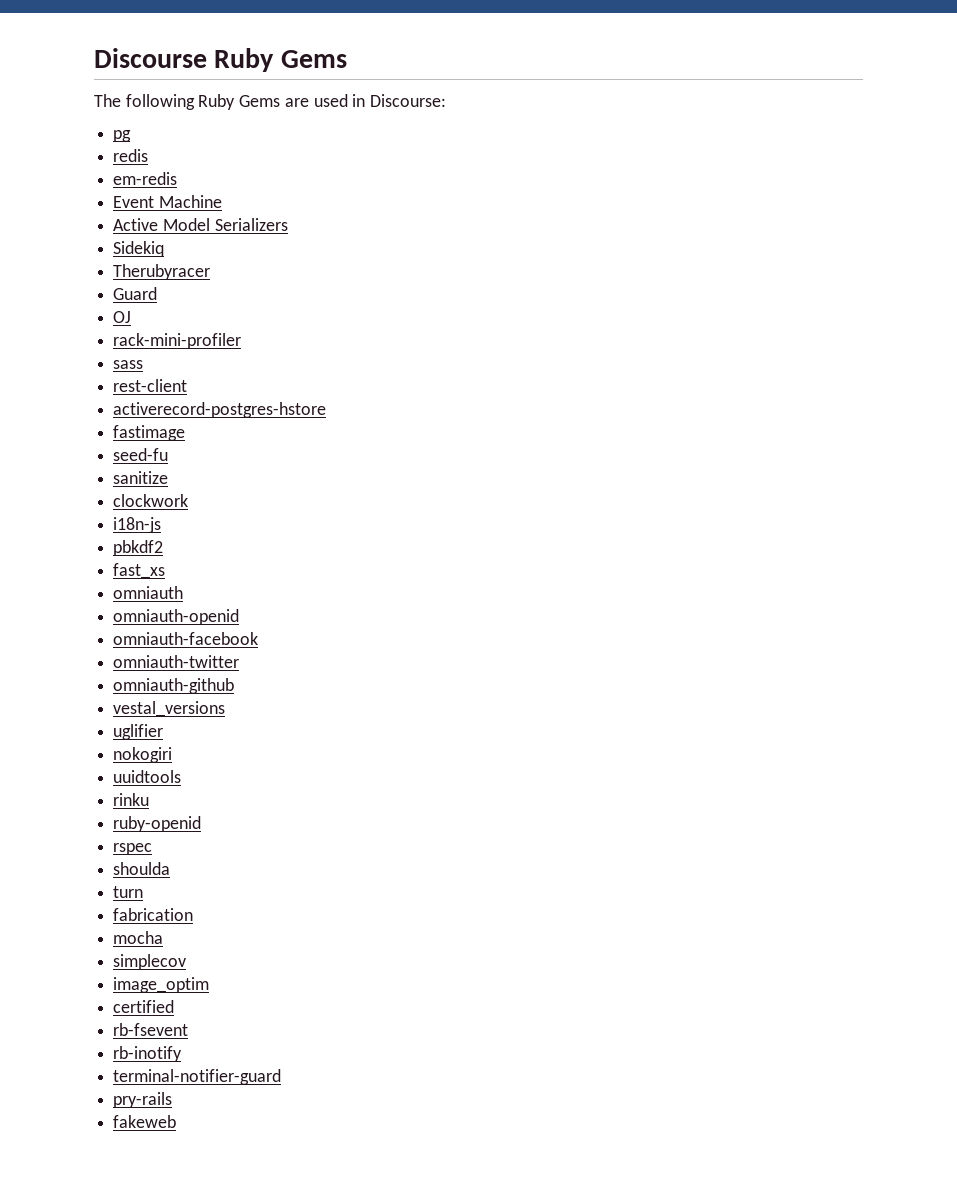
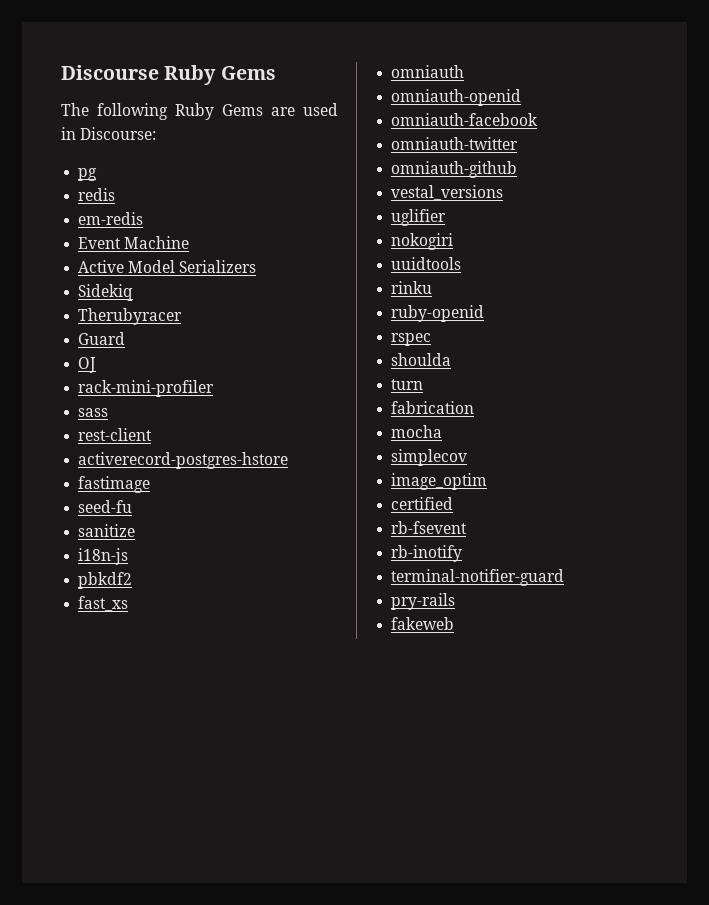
- clockwork

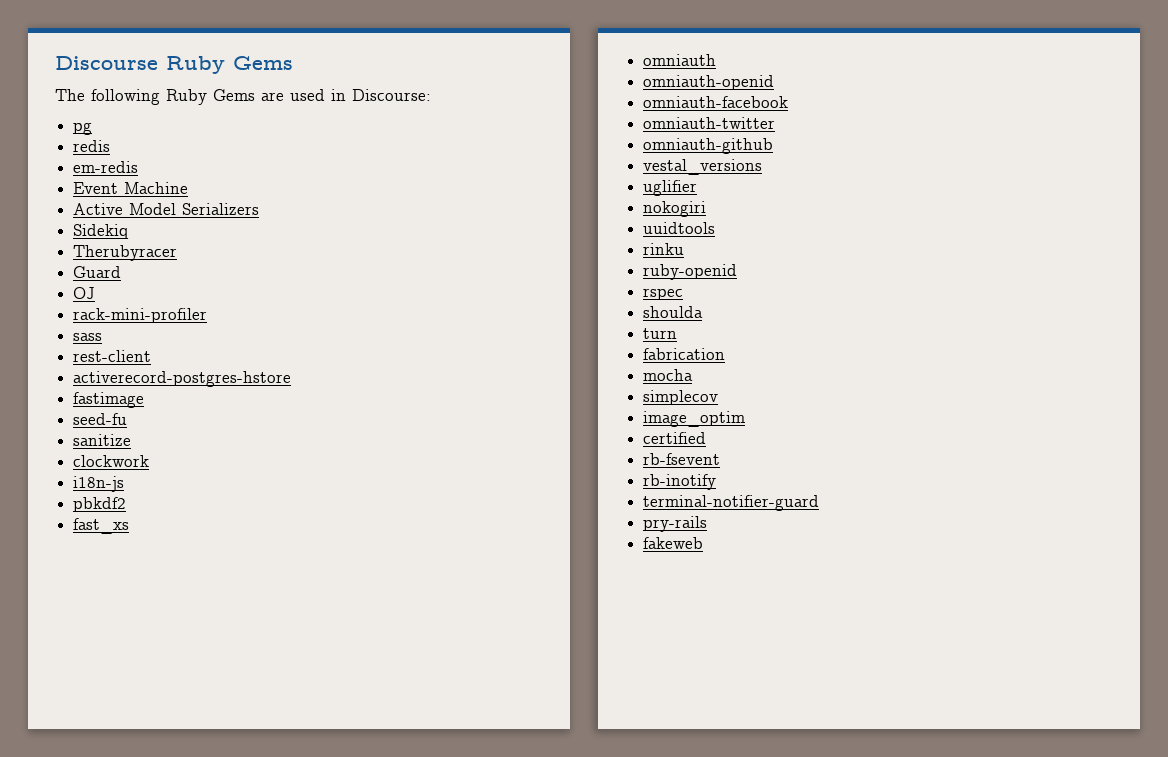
+ clockwork

